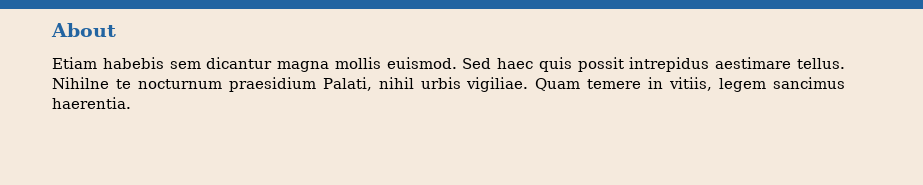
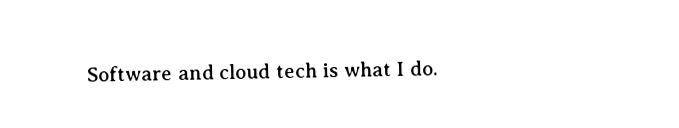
- About
- Etiam habebis sem dicantur magna mollis euismod. Sed haec quis possit intrepidus aestimare tellus. Nihilne te nocturnum praesidium Palati, nihil urbis vigiliae. Quam temere in vitiis, legem sancimus haerentia.
+ Software and cloud tech is what I do.

